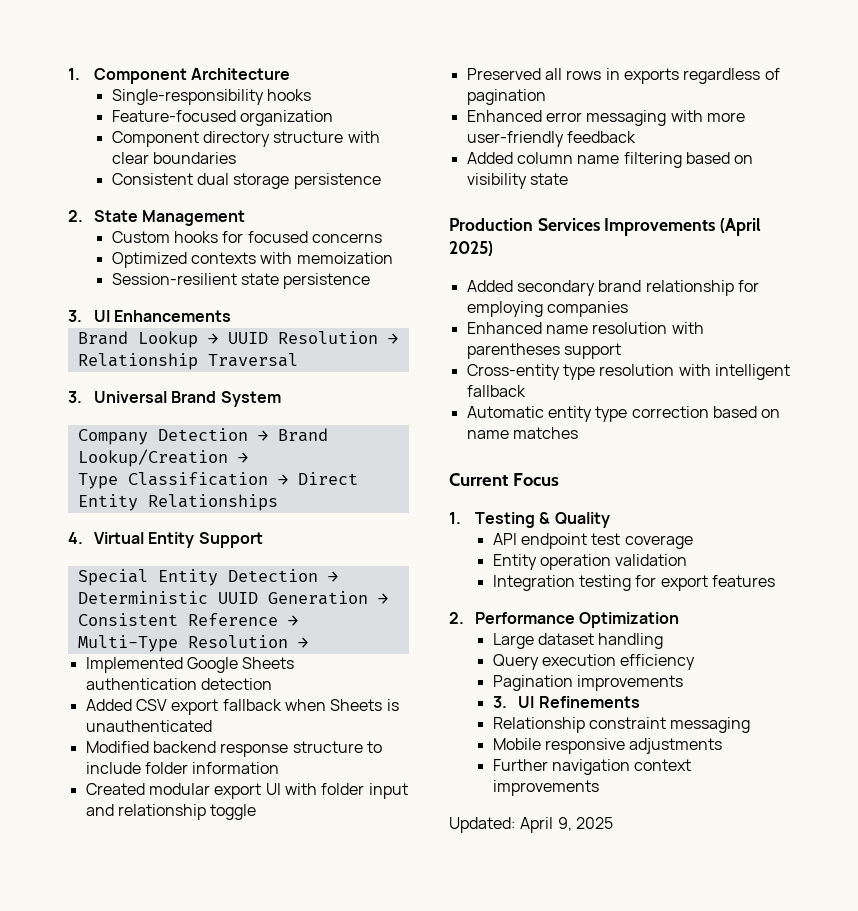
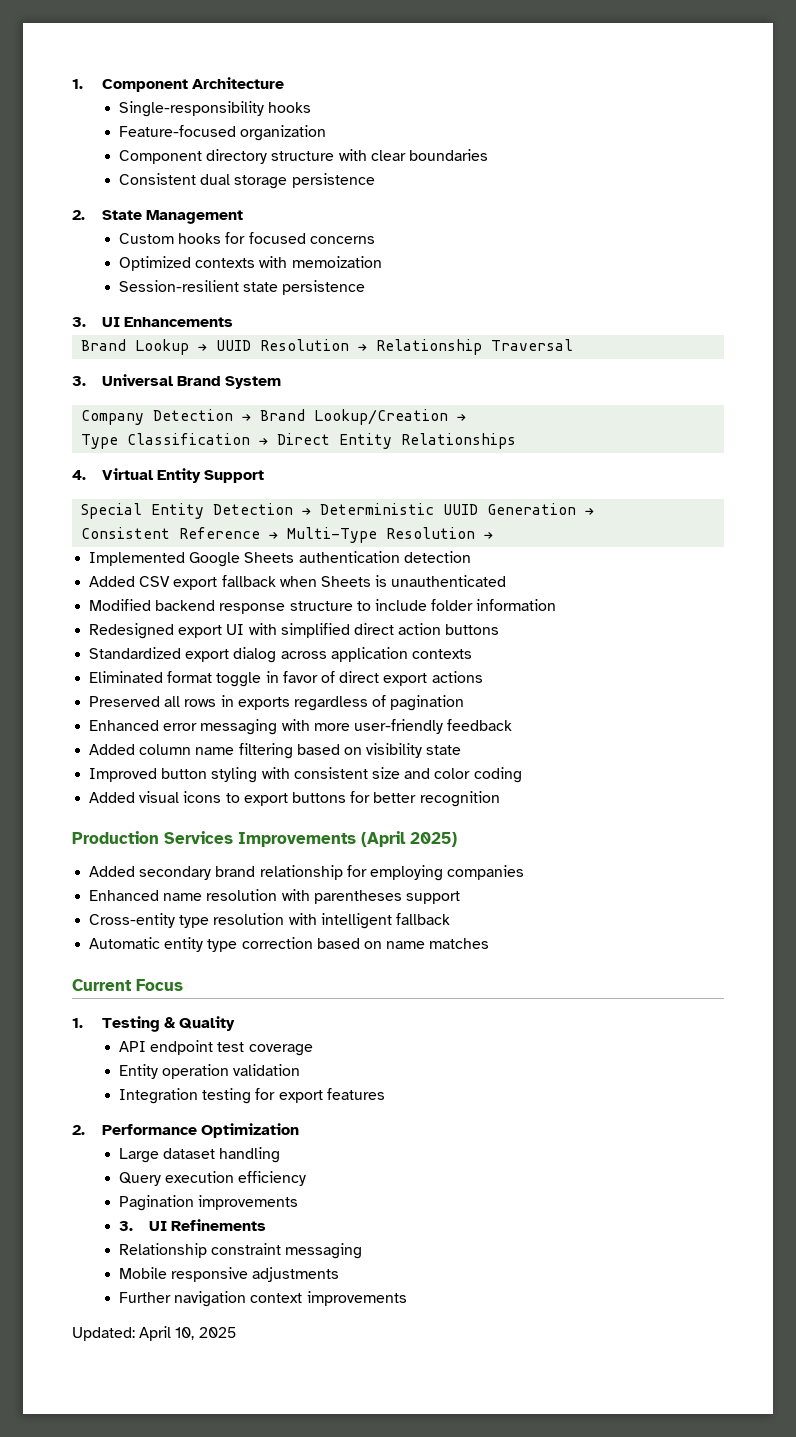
- Created modular export UI with folder input and relationship toggle
+ Redesigned export UI with simplified direct action buttons
+ Standardized export dialog across application contexts
+ Eliminated format toggle in favor of direct export actions
+ Improved button styling with consistent size and color coding
+ Added visual icons to export buttons for better recognition
- Updated: April 9, 2025
+ Updated: April 10, 2025

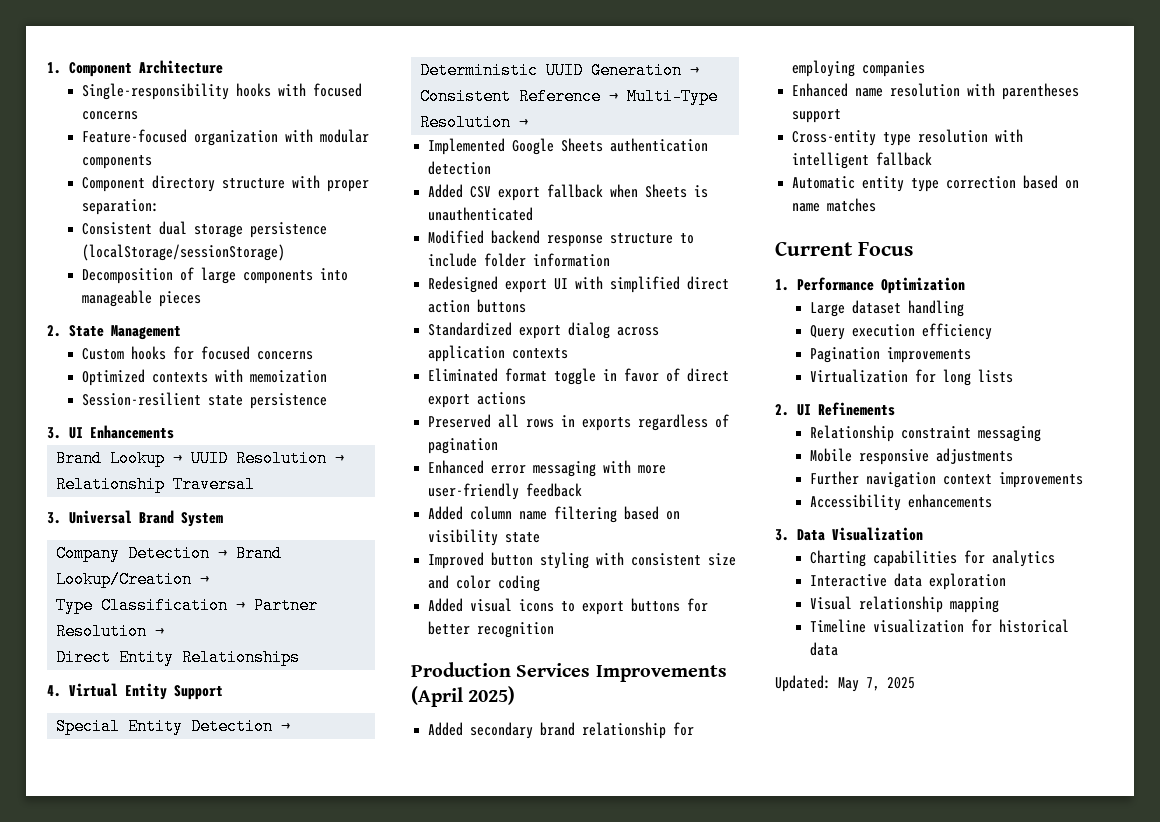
- Single-responsibility hooks
+ Single-responsibility hooks with focused concerns
- Feature-focused organization
+ Feature-focused organization with modular components
- Component directory structure with clear boundaries
+ Component directory structure with proper separation:
- Consistent dual storage persistence
+ Consistent dual storage persistence (localStorage/sessionStorage)
+ Decomposition of large components into manageable pieces
- Type Classification → Direct Entity Relationships
+ Type Classification → Partner Resolution →
+ Direct Entity Relationships
- 1. Testing & Quality
- API endpoint test coverage
- Entity operation validation
- Integration testing for export features
- 2. Performance Optimization
+ 1. Performance Optimization
- 3. UI Refinements
+ Virtualization for long lists
+ 2. UI Refinements
+ Accessibility enhancements
+ 3. Data Visualization
+ Charting capabilities for analytics
+ Interactive data exploration
+ Visual relationship mapping
+ Timeline visualization for historical data
- Updated: April 10, 2025
+ Updated: May 7, 2025

